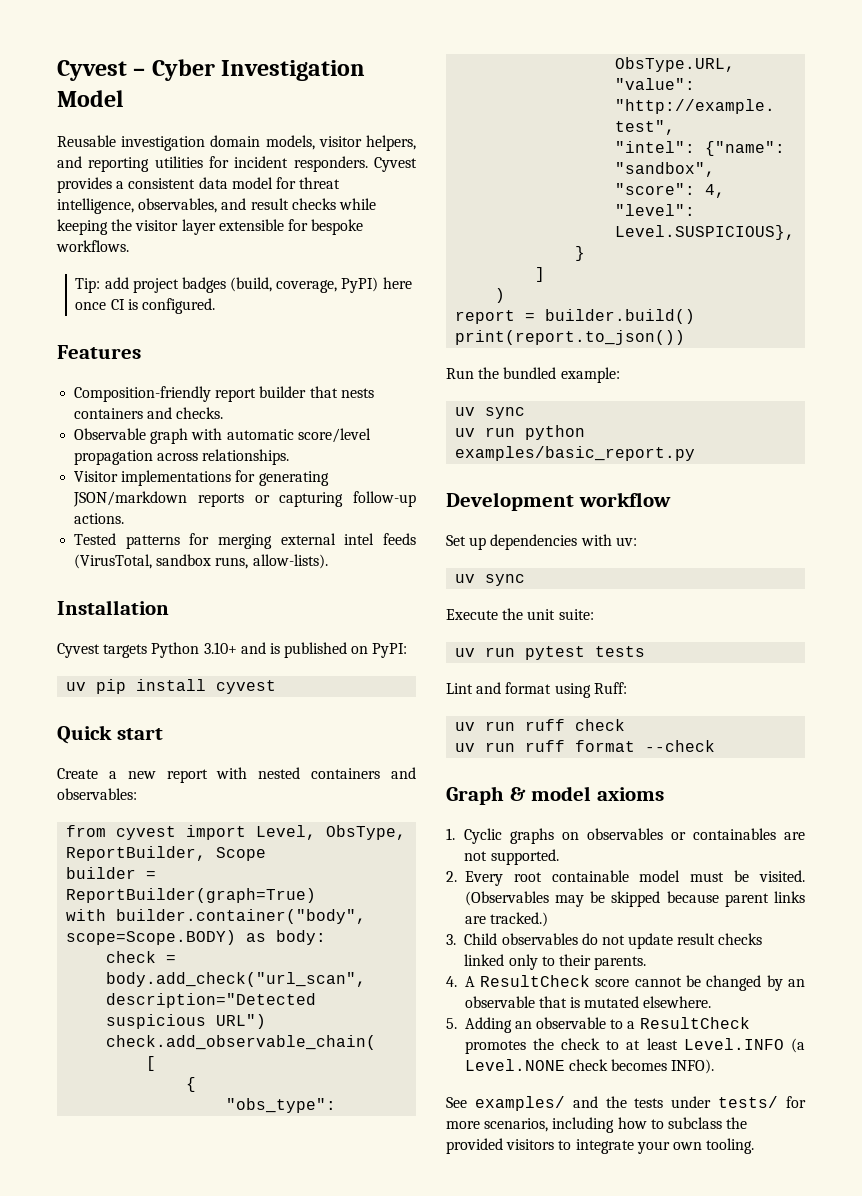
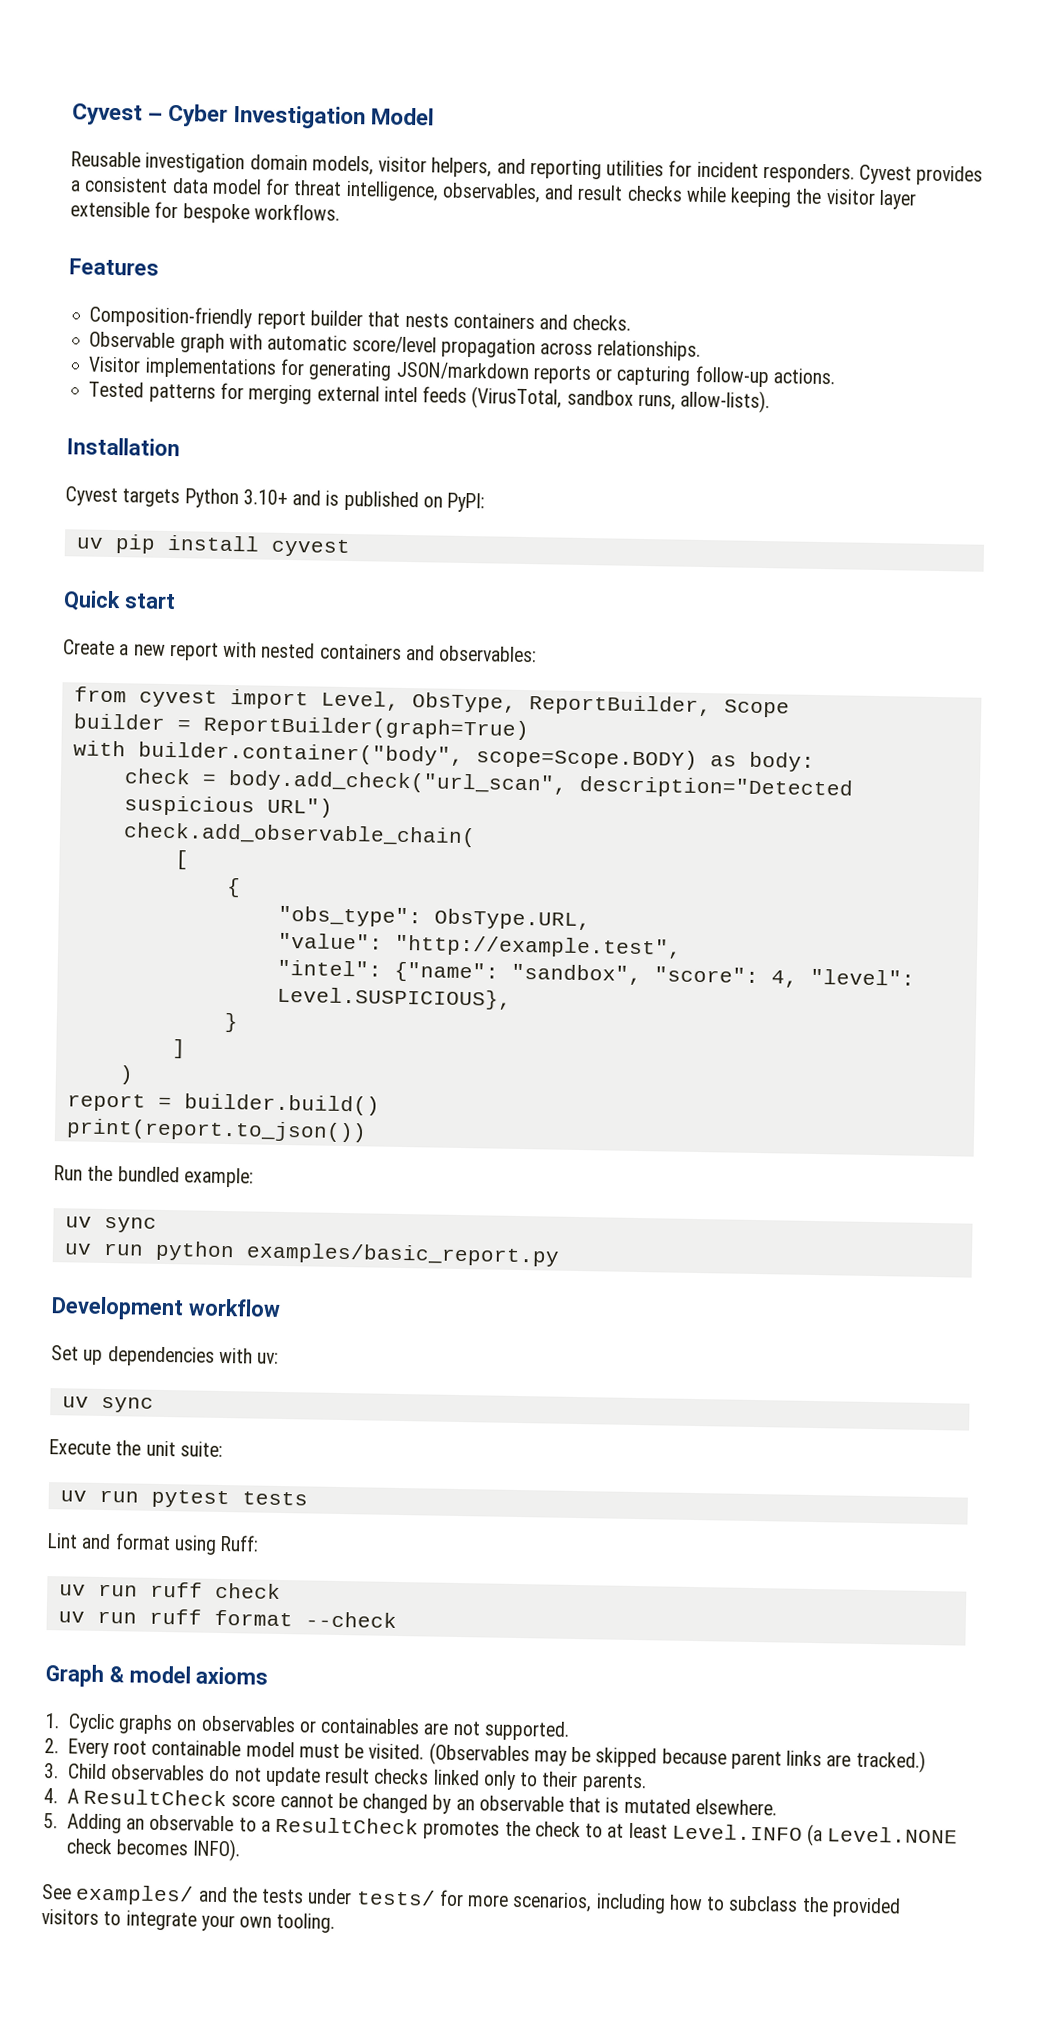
- Tip: add project badges (build, coverage, PyPI) here once CI is configured.

